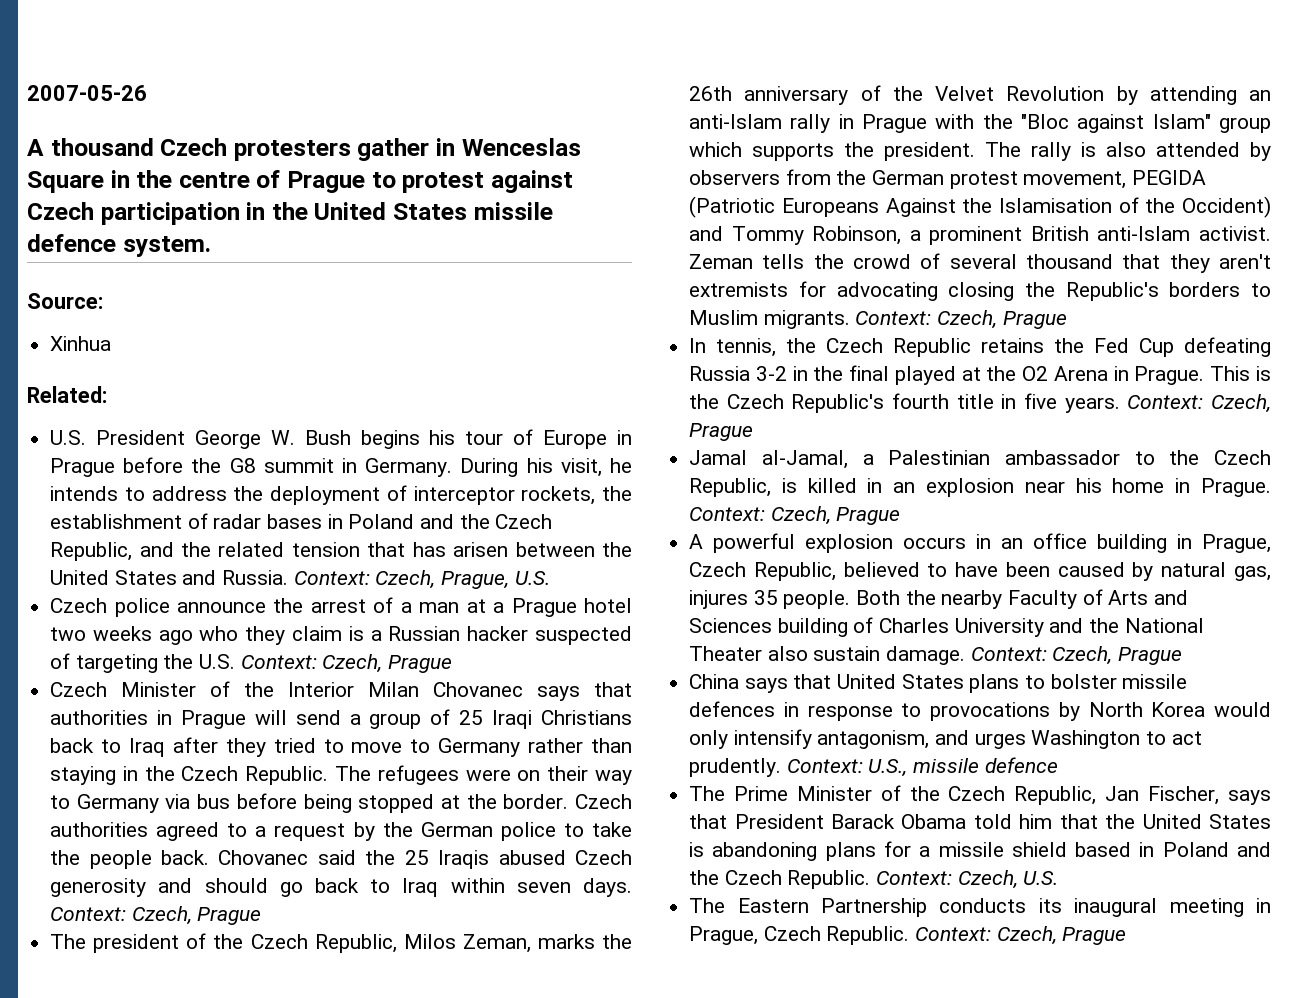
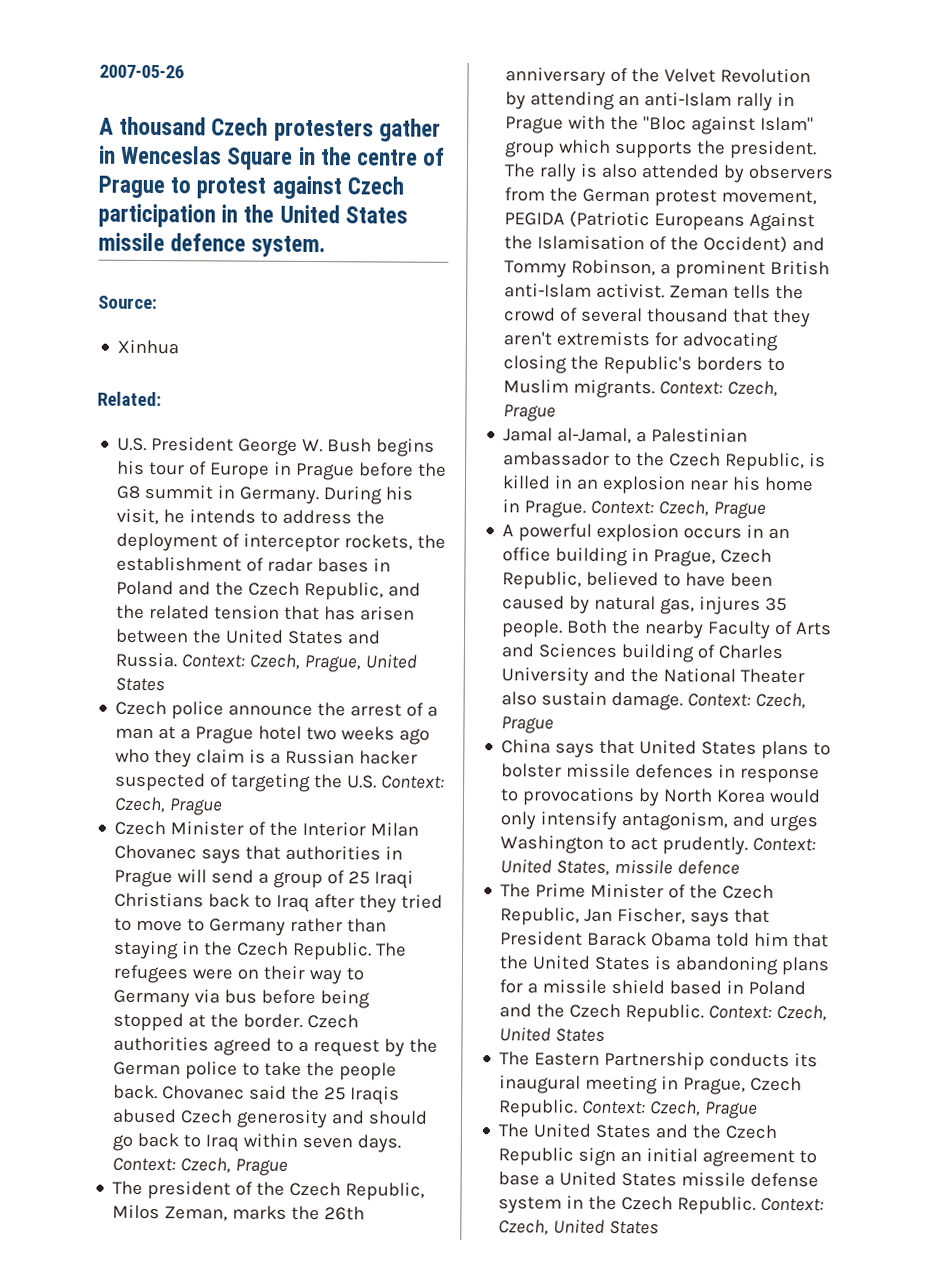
- Context: Czech, Prague, U.S.
+ Context: Czech, Prague, United States
- In tennis, the Czech Republic retains the Fed Cup defeating Russia 3-2 in the final played at the O2 Arena in Prague. This is the Czech Republic's fourth title in five years. Context: Czech, Prague
- Context: U.S., missile defence
+ Context: United States, missile defence
- The Prime Minister of the Czech Republic, Jan Fischer, says that President Barack Obama told him that the United States is abandoning plans for a missile shield based in Poland and the Czech Republic. Context: Czech, U.S.
+ The Prime Minister of the Czech Republic, Jan Fischer, says that President Barack Obama told him that the United States is abandoning plans for a missile shield based in Poland and the Czech Republic. Context: Czech, United States
+ The United States and the Czech Republic sign an initial agreement to base a United States missile defense system in the Czech Republic. Context: Czech, United States

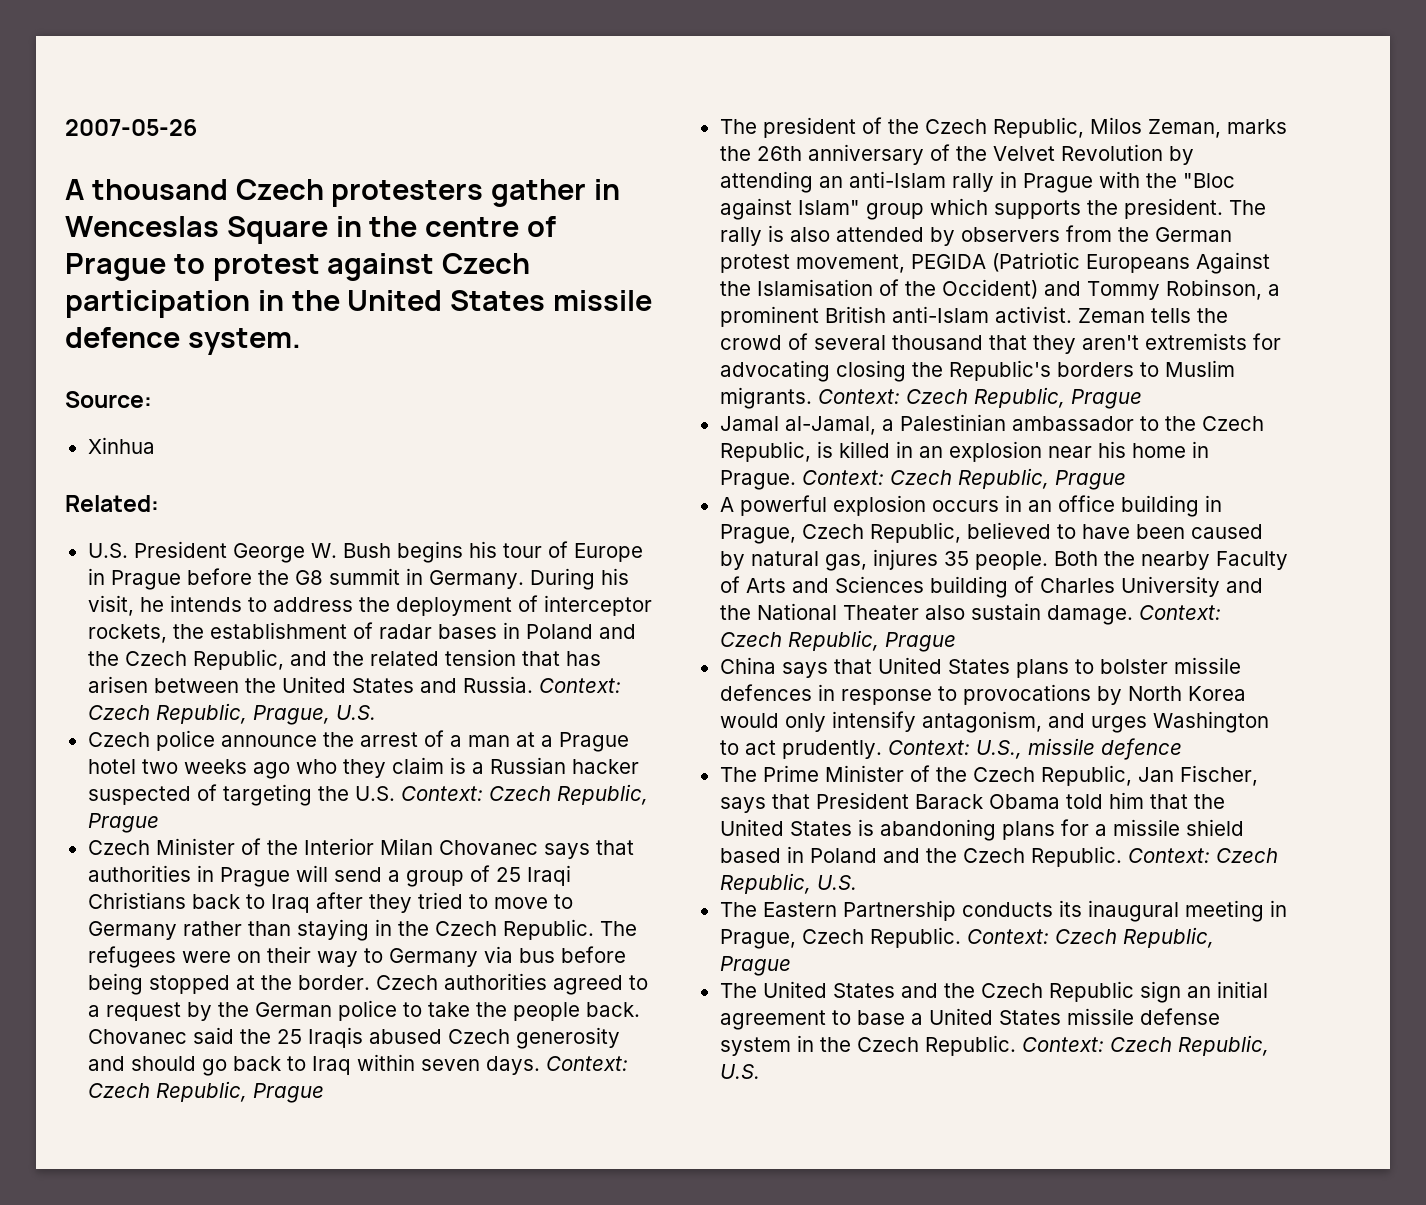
- Context: Czech, Prague, United States
+ Context: Czech Republic, Prague, U.S.
- Czech police announce the arrest of a man at a Prague hotel two weeks ago who they claim is a Russian hacker suspected of targeting the U.S. Context: Czech, Prague
+ Czech police announce the arrest of a man at a Prague hotel two weeks ago who they claim is a Russian hacker suspected of targeting the U.S. Context: Czech Republic, Prague
- Chovanec said the 25 Iraqis abused Czech generosity and should go back to Iraq within seven days. Context: Czech, Prague
+ Chovanec said the 25 Iraqis abused Czech generosity and should go back to Iraq within seven days. Context: Czech Republic, Prague
- Zeman tells the crowd of several thousand that they aren't extremists for advocating closing the Republic's borders to Muslim migrants. Context: Czech, Prague
+ Zeman tells the crowd of several thousand that they aren't extremists for advocating closing the Republic's borders to Muslim migrants. Context: Czech Republic, Prague
- Jamal al-Jamal, a Palestinian ambassador to the Czech Republic, is killed in an explosion near his home in Prague. Context: Czech, Prague
+ Jamal al-Jamal, a Palestinian ambassador to the Czech Republic, is killed in an explosion near his home in Prague. Context: Czech Republic, Prague
- Both the nearby Faculty of Arts and Sciences building of Charles University and the National Theater also sustain damage. Context: Czech, Prague
+ Both the nearby Faculty of Arts and Sciences building of Charles University and the National Theater also sustain damage. Context: Czech Republic, Prague
- Context: United States, missile defence
+ Context: U.S., missile defence
- The Prime Minister of the Czech Republic, Jan Fischer, says that President Barack Obama told him that the United States is abandoning plans for a missile shield based in Poland and the Czech Republic. Context: Czech, United States
+ The Prime Minister of the Czech Republic, Jan Fischer, says that President Barack Obama told him that the United States is abandoning plans for a missile shield based in Poland and the Czech Republic. Context: Czech Republic, U.S.
- The Eastern Partnership conducts its inaugural meeting in Prague, Czech Republic. Context: Czech, Prague
+ The Eastern Partnership conducts its inaugural meeting in Prague, Czech Republic. Context: Czech Republic, Prague
- The United States and the Czech Republic sign an initial agreement to base a United States missile defense system in the Czech Republic. Context: Czech, United States
+ The United States and the Czech Republic sign an initial agreement to base a United States missile defense system in the Czech Republic. Context: Czech Republic, U.S.

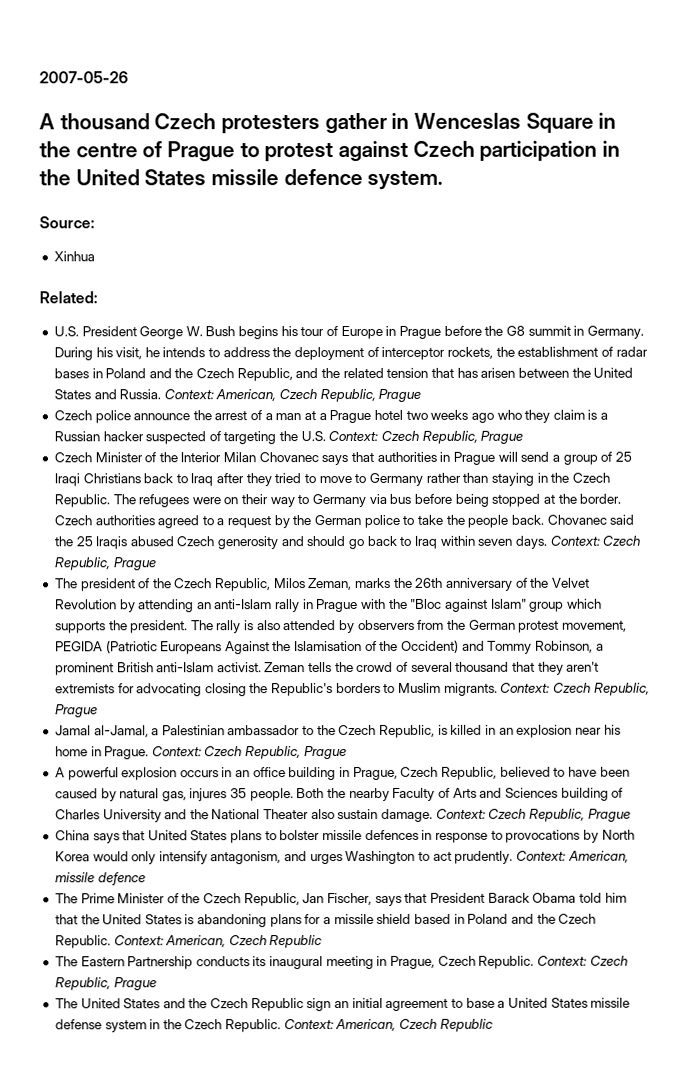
- Context: Czech Republic, Prague, U.S.
+ Context: American, Czech Republic, Prague
- Context: U.S., missile defence
+ Context: American, missile defence
- The Prime Minister of the Czech Republic, Jan Fischer, says that President Barack Obama told him that the United States is abandoning plans for a missile shield based in Poland and the Czech Republic. Context: Czech Republic, U.S.
+ The Prime Minister of the Czech Republic, Jan Fischer, says that President Barack Obama told him that the United States is abandoning plans for a missile shield based in Poland and the Czech Republic. Context: American, Czech Republic
- The United States and the Czech Republic sign an initial agreement to base a United States missile defense system in the Czech Republic. Context: Czech Republic, U.S.
+ The United States and the Czech Republic sign an initial agreement to base a United States missile defense system in the Czech Republic. Context: American, Czech Republic

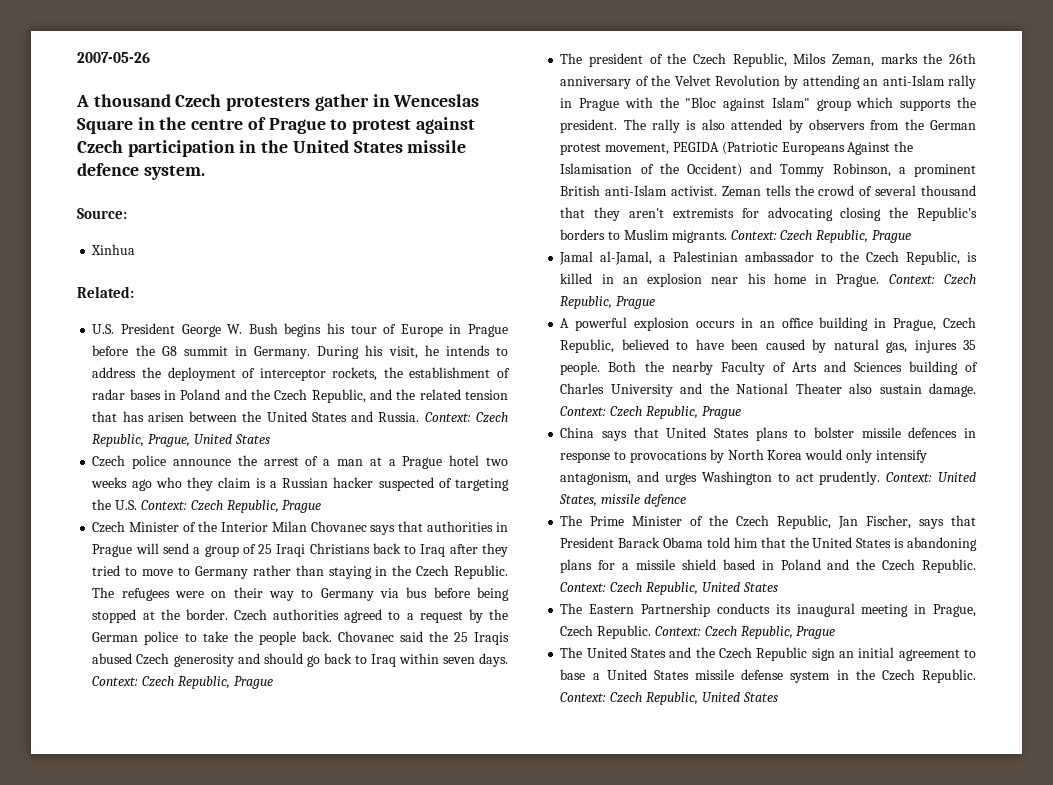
- Context: American, Czech Republic, Prague
+ Context: Czech Republic, Prague, United States
- Context: American, missile defence
+ Context: United States, missile defence
- The Prime Minister of the Czech Republic, Jan Fischer, says that President Barack Obama told him that the United States is abandoning plans for a missile shield based in Poland and the Czech Republic. Context: American, Czech Republic
+ The Prime Minister of the Czech Republic, Jan Fischer, says that President Barack Obama told him that the United States is abandoning plans for a missile shield based in Poland and the Czech Republic. Context: Czech Republic, United States
- The United States and the Czech Republic sign an initial agreement to base a United States missile defense system in the Czech Republic. Context: American, Czech Republic
+ The United States and the Czech Republic sign an initial agreement to base a United States missile defense system in the Czech Republic. Context: Czech Republic, United States

